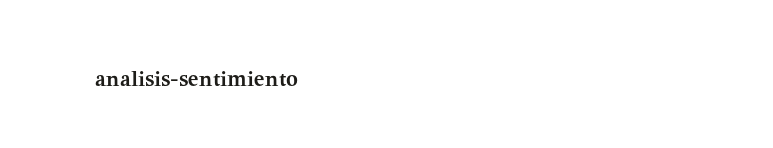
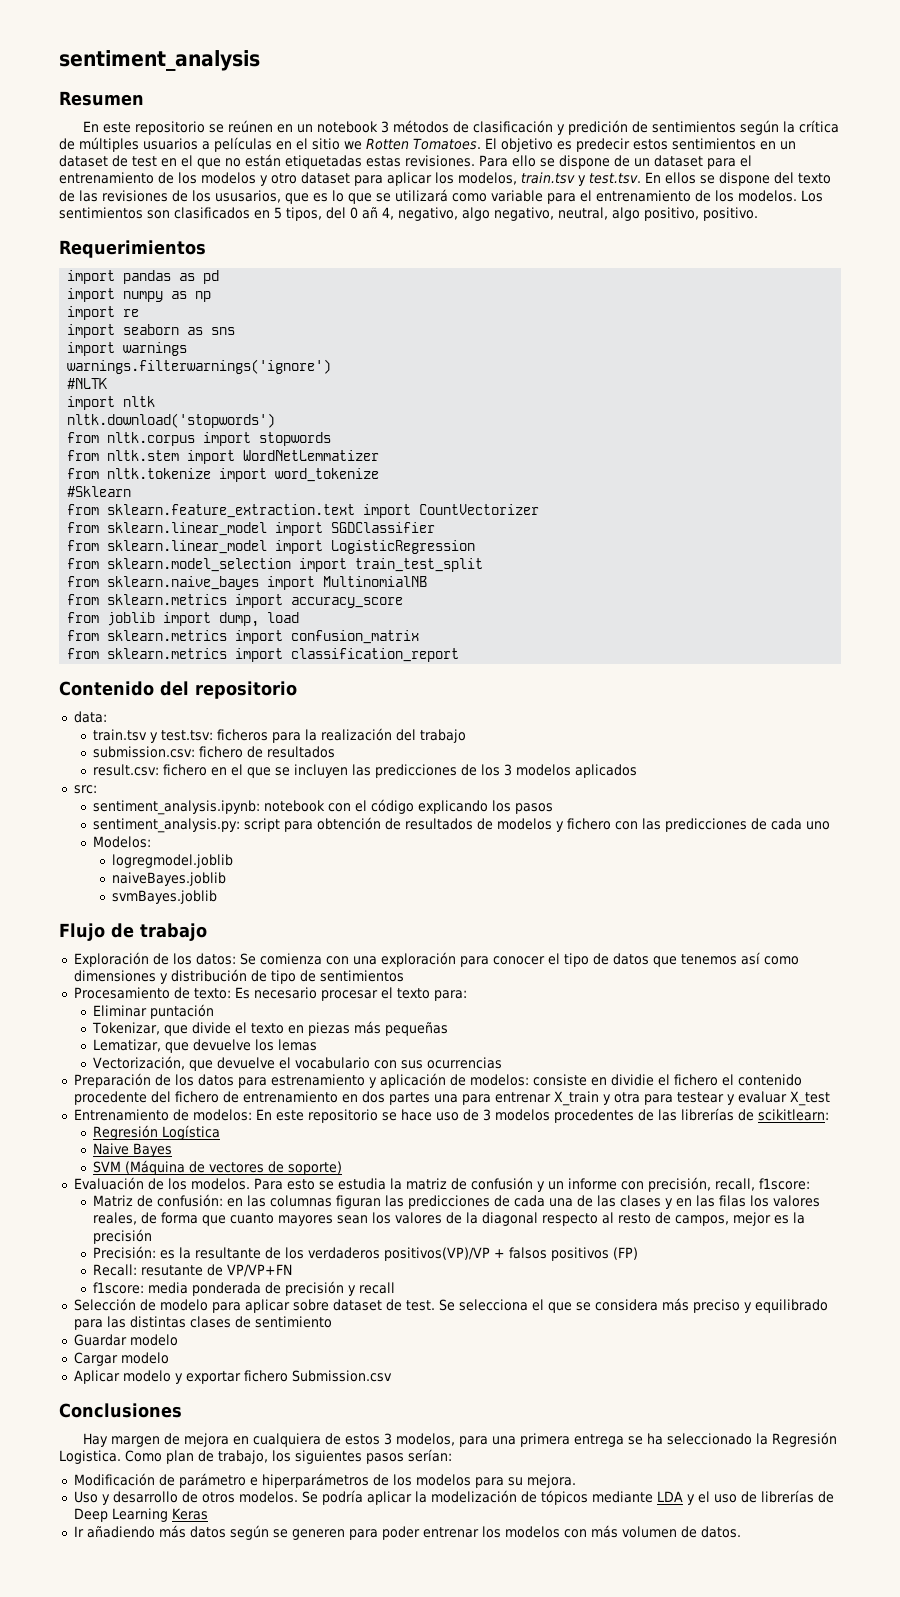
- analisis-sentimiento
+ sentiment_analysis
+ Resumen
+ En este repositorio se reúnen en un notebook 3 métodos de clasificación y predición de sentimientos según la crítica de múltiples usuarios a películas en el sitio we Rotten Tomatoes. El objetivo es predecir estos sentimientos en un dataset de test en el que no están etiquetadas estas revisiones. Para ello se dispone de un dataset para el entrenamiento de los modelos y otro dataset para aplicar los modelos, train.tsv y test.tsv. En ellos se dispone del texto de las revisiones de los ususarios, que es lo que se utilizará como variable para el entrenamiento de los modelos. Los sentimientos son clasificados en 5 tipos, del 0 añ 4, negativo, algo negativo, neutral, algo positivo, positivo.
+ Requerimientos
+ import pandas as pd
+ import numpy as np
+ import re
+ import seaborn as sns
+ import warnings
+ warnings.filterwarnings('ignore')
+ #NLTK
+ import nltk
+ nltk.download('stopwords')
+ from nltk.corpus import stopwords
+ from nltk.stem import WordNetLemmatizer
+ from nltk.tokenize import word_tokenize
+ #Sklearn
+ from sklearn.feature_extraction.text import CountVectorizer
+ from sklearn.linear_model import SGDClassifier
+ from sklearn.linear_model import LogisticRegression
+ from sklearn.model_selection import train_test_split
+ from sklearn.naive_bayes import MultinomialNB
+ from sklearn.metrics import accuracy_score
+ from joblib import dump, load
+ from sklearn.metrics import confusion_matrix
+ from sklearn.metrics import classification_report
+ Contenido del repositorio
+ data:
+ train.tsv y test.tsv: ficheros para la realización del trabajo
+ submission.csv: fichero de resultados
+ result.csv: fichero en el que se incluyen las predicciones de los 3 modelos aplicados
+ src:
+ sentiment_analysis.ipynb: notebook con el código explicando los pasos
+ sentiment_analysis.py: script para obtención de resultados de modelos y fichero con las predicciones de cada uno
+ Modelos:
+ logregmodel.joblib
+ naiveBayes.joblib
+ svmBayes.joblib
+ Flujo de trabajo
+ Exploración de los datos: Se comienza con una exploración para conocer el tipo de datos que tenemos así como dimensiones y distribución de tipo de sentimientos
+ Procesamiento de texto: Es necesario procesar el texto para:
+ Eliminar puntación
+ Tokenizar, que divide el texto en piezas más pequeñas
+ Lematizar, que devuelve los lemas
+ Vectorización, que devuelve el vocabulario con sus ocurrencias
+ Preparación de los datos para estrenamiento y aplicación de modelos: consiste en dividie el fichero el contenido procedente del fichero de entrenamiento en dos partes una para entrenar X_train y otra para testear y evaluar X_test
+ Entrenamiento de modelos: En este repositorio se hace uso de 3 modelos procedentes de las librerías de scikitlearn:
+ Regresión Logística
+ Naive Bayes
+ SVM (Máquina de vectores de soporte)
+ Evaluación de los modelos. Para esto se estudia la matriz de confusión y un informe con precisión, recall, f1score:
+ Matriz de confusión: en las columnas figuran las predicciones de cada una de las clases y en las filas los valores reales, de forma que cuanto mayores sean los valores de la diagonal respecto al resto de campos, mejor es la precisión
+ Precisión: es la resultante de los verdaderos positivos(VP)/VP + falsos positivos (FP)
+ Recall: resutante de VP/VP+FN
+ f1score: media ponderada de precisión y recall
+ Selección de modelo para aplicar sobre dataset de test. Se selecciona el que se considera más preciso y equilibrado para las distintas clases de sentimiento
+ Guardar modelo
+ Cargar modelo
+ Aplicar modelo y exportar fichero Submission.csv
+ Conclusiones
+ Hay margen de mejora en cualquiera de estos 3 modelos, para una primera entrega se ha seleccionado la Regresión Logistica. Como plan de trabajo, los siguientes pasos serían:
+ Modificación de parámetro e hiperparámetros de los modelos para su mejora.
+ Uso y desarrollo de otros modelos. Se podría aplicar la modelización de tópicos mediante LDA y el uso de librerías de Deep Learning Keras
+ Ir añadiendo más datos según se generen para poder entrenar los modelos con más volumen de datos.

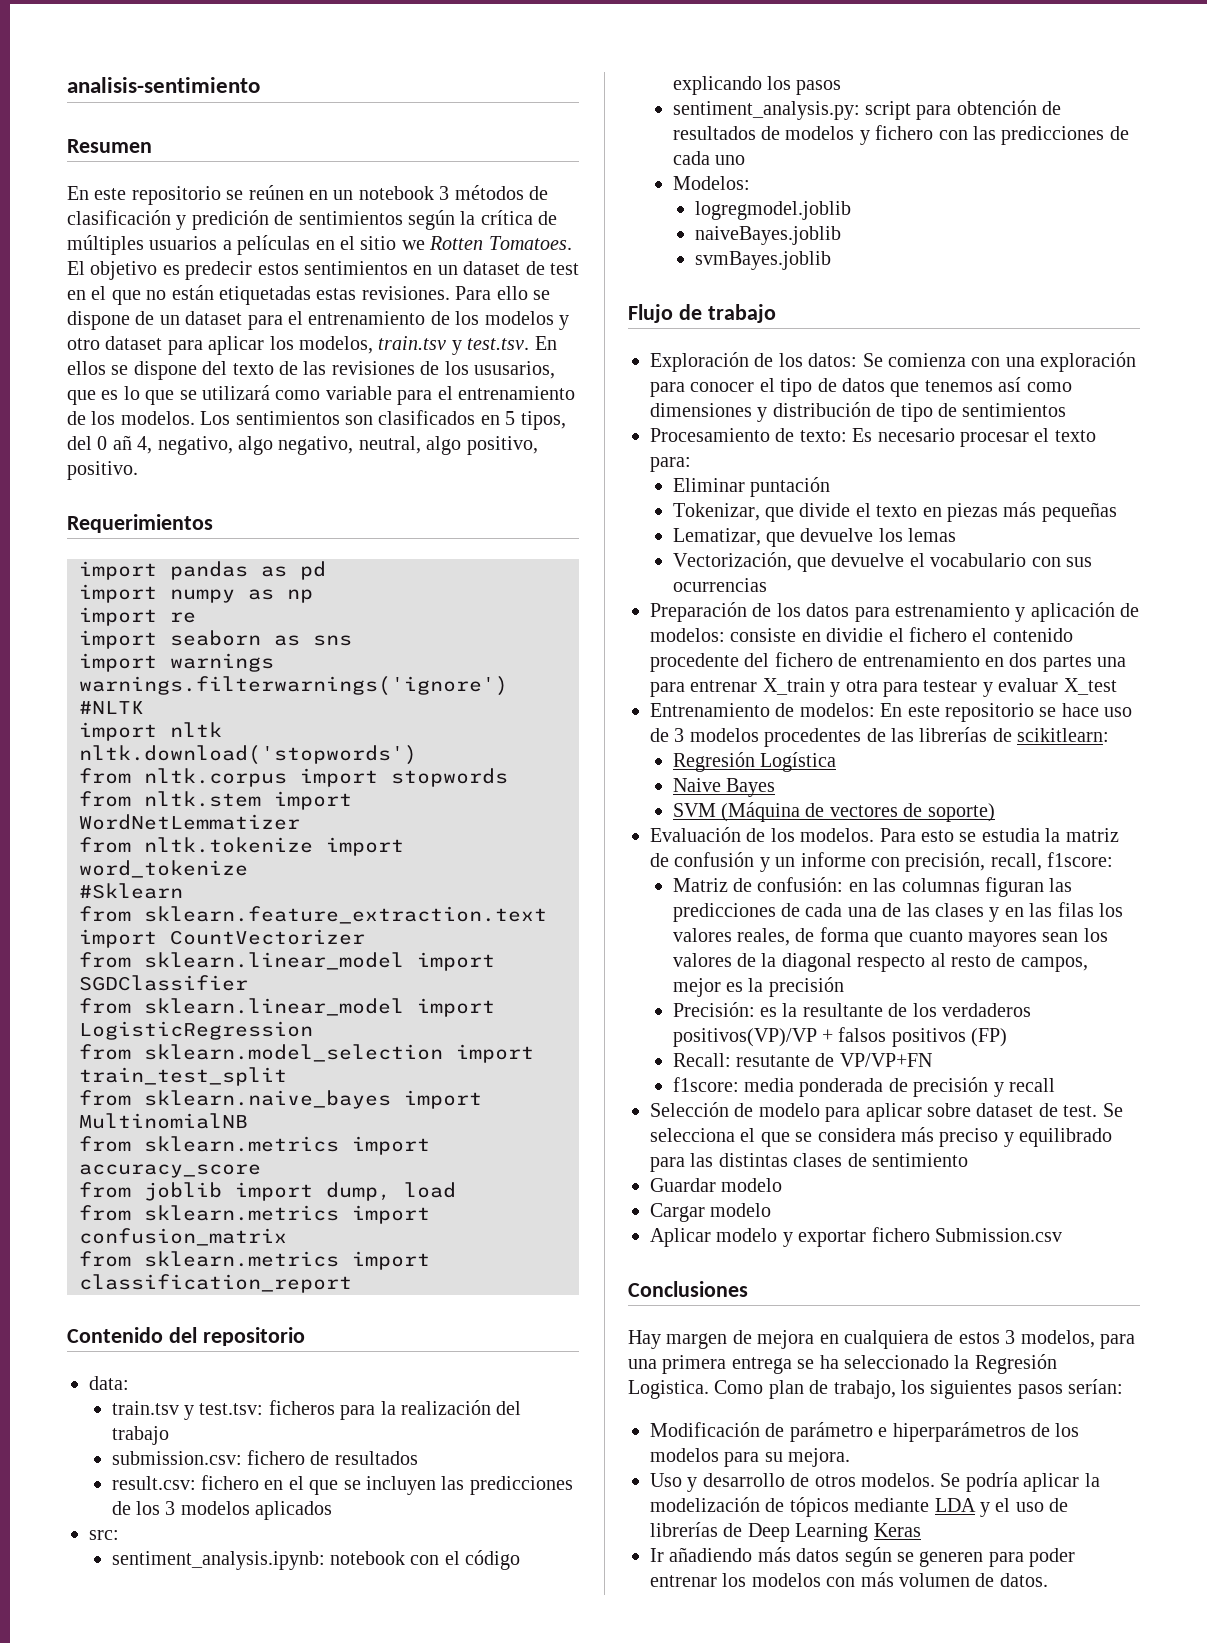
- sentiment_analysis
+ analisis-sentimiento

